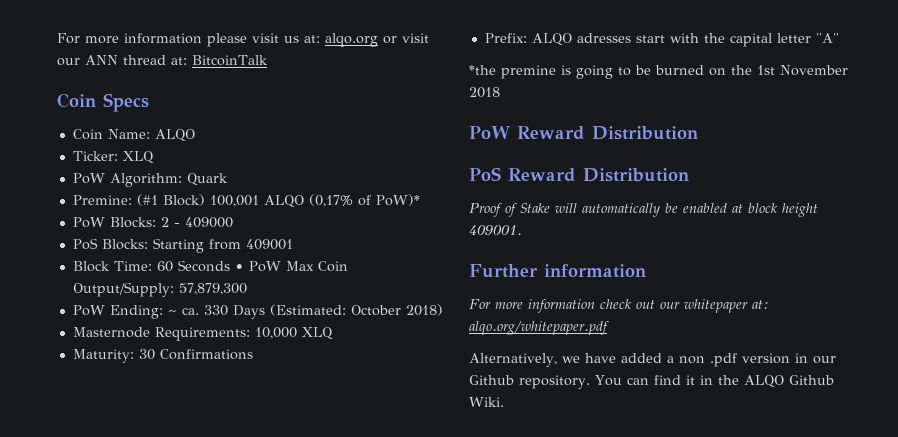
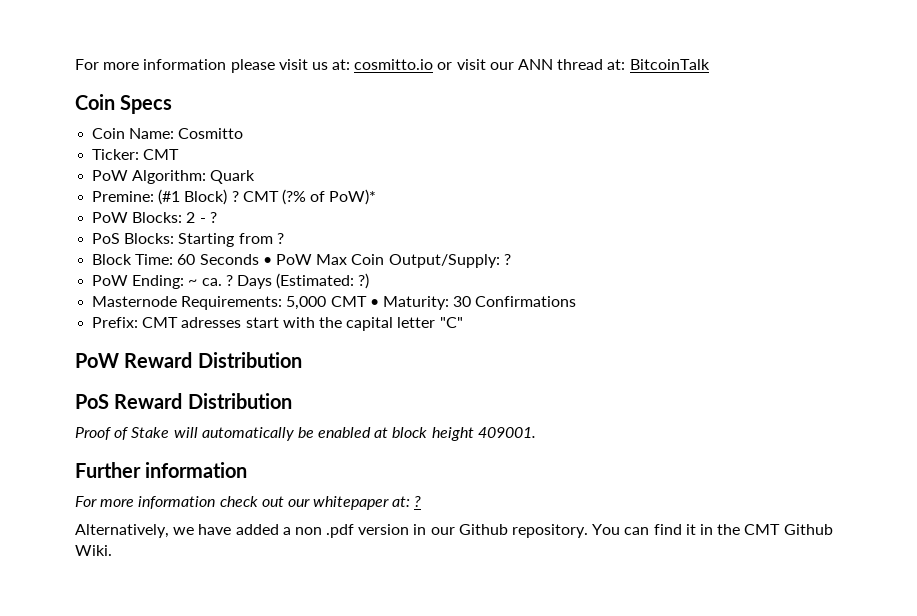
- For more information please visit us at: alqo.org or visit our ANN thread at: BitcoinTalk
+ For more information please visit us at: cosmitto.io or visit our ANN thread at: BitcoinTalk
- Coin Name: ALQO
+ Coin Name: Cosmitto
- Ticker: XLQ
+ Ticker: CMT
- Premine: (#1 Block) 100,001 ALQO (0,17% of PoW)*
+ Premine: (#1 Block) ? CMT (?% of PoW)*
- PoW Blocks: 2 - 409000
+ PoW Blocks: 2 - ?
- PoS Blocks: Starting from 409001
+ PoS Blocks: Starting from ?
- Block Time: 60 Seconds • PoW Max Coin Output/Supply: 57,879,300
+ Block Time: 60 Seconds • PoW Max Coin Output/Supply: ?
- PoW Ending: ~ ca. 330 Days (Estimated: October 2018)
+ PoW Ending: ~ ca. ? Days (Estimated: ?)
- Masternode Requirements: 10,000 XLQ
- Maturity: 30 Confirmations
+ Masternode Requirements: 5,000 CMT • Maturity: 30 Confirmations
- Prefix: ALQO adresses start with the capital letter "A"
- *the premine is going to be burned on the 1st November 2018
+ Prefix: CMT adresses start with the capital letter "C"
- For more information check out our whitepaper at: alqo.org/whitepaper.pdf
+ For more information check out our whitepaper at: ?
- You can find it in the ALQO Github Wiki.
+ You can find it in the CMT Github Wiki.

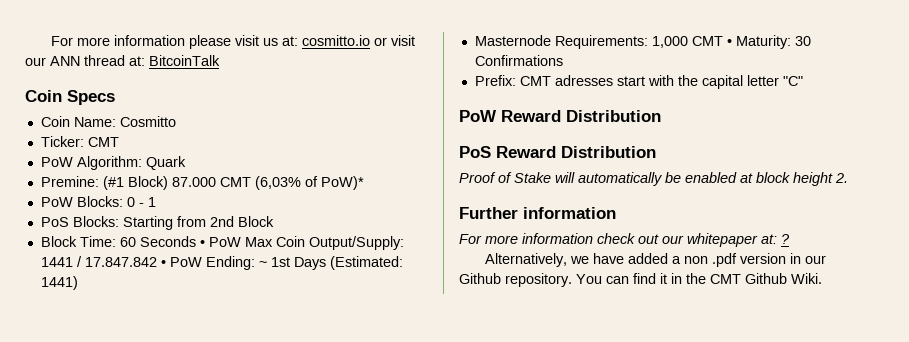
- Premine: (#1 Block) ? CMT (?% of PoW)*
+ Premine: (#1 Block) 87.000 CMT (6,03% of PoW)*
- PoW Blocks: 2 - ?
+ PoW Blocks: 0 - 1
- PoS Blocks: Starting from ?
+ PoS Blocks: Starting from 2nd Block
- Block Time: 60 Seconds • PoW Max Coin Output/Supply: ?
- PoW Ending: ~ ca. ? Days (Estimated: ?)
+ Block Time: 60 Seconds • PoW Max Coin Output/Supply: 1441 / 17.847.842 • PoW Ending: ~ 1st Days (Estimated: 1441)
- Masternode Requirements: 5,000 CMT • Maturity: 30 Confirmations
+ Masternode Requirements: 1,000 CMT • Maturity: 30 Confirmations
- Proof of Stake will automatically be enabled at block height 409001.
+ Proof of Stake will automatically be enabled at block height 2.

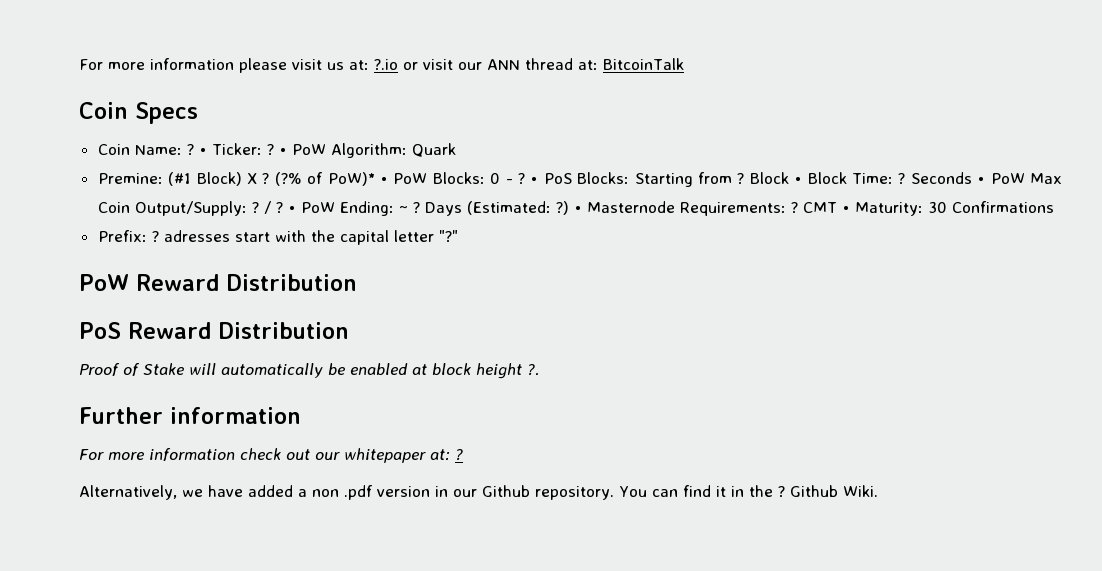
- For more information please visit us at: cosmitto.io or visit our ANN thread at: BitcoinTalk
+ For more information please visit us at: ?.io or visit our ANN thread at: BitcoinTalk
- Coin Name: Cosmitto
- Ticker: CMT
- PoW Algorithm: Quark
+ Coin Name: ? • Ticker: ? • PoW Algorithm: Quark
- Premine: (#1 Block) 87.000 CMT (6,03% of PoW)*
- PoW Blocks: 0 - 1
- PoS Blocks: Starting from 2nd Block
- Block Time: 60 Seconds • PoW Max Coin Output/Supply: 1441 / 17.847.842 • PoW Ending: ~ 1st Days (Estimated: 1441)
- Masternode Requirements: 1,000 CMT • Maturity: 30 Confirmations
+ Premine: (#1 Block) X ? (?% of PoW)* • PoW Blocks: 0 - ? • PoS Blocks: Starting from ? Block • Block Time: ? Seconds • PoW Max Coin Output/Supply: ? / ? • PoW Ending: ~ ? Days (Estimated: ?) • Masternode Requirements: ? CMT • Maturity: 30 Confirmations
- Prefix: CMT adresses start with the capital letter "C"
+ Prefix: ? adresses start with the capital letter "?"
- Proof of Stake will automatically be enabled at block height 2.
+ Proof of Stake will automatically be enabled at block height ?.
- You can find it in the CMT Github Wiki.
+ You can find it in the ? Github Wiki.

